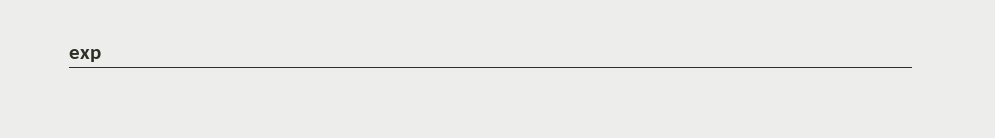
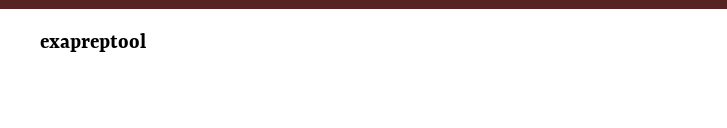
- exp
+ exapreptool

